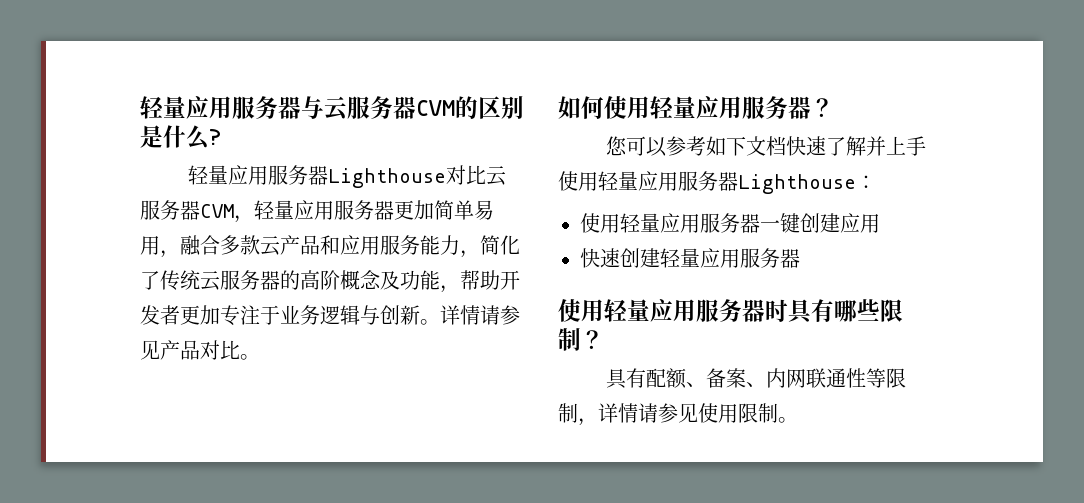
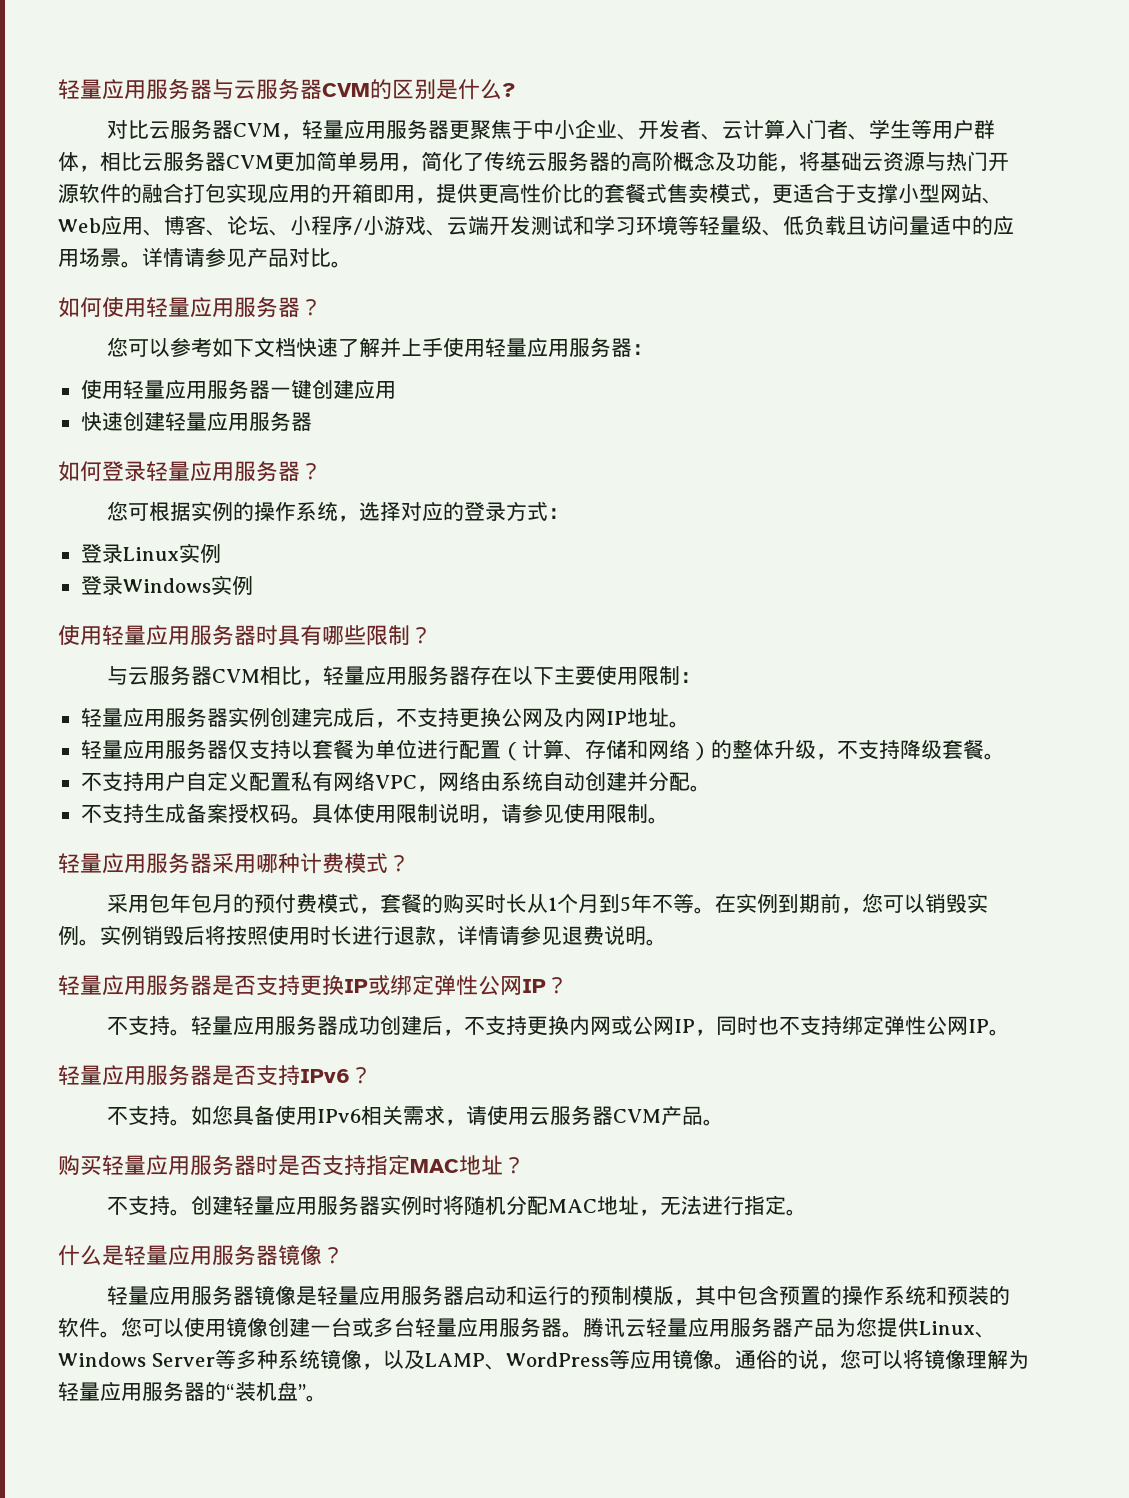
- 轻量应用服务器Lighthouse对比云服务器CVM，轻量应用服务器更加简单易用，融合多款云产品和应用服务能力，简化了传统云服务器的高阶概念及功能，帮助开发者更加专注于业务逻辑与创新。
+ 对比云服务器CVM，轻量应用服务器更聚焦于中小企业、开发者、云计算入门者、学生等用户群体，相比云服务器CVM更加简单易用，简化了传统云服务器的高阶概念及功能，将基础云资源与热门开源软件的融合打包实现应用的开箱即用，提供更高性价比的套餐式售卖模式，更适合于支撑小型网站、Web应用、博客、论坛、小程序/小游戏、云端开发测试和学习环境等轻量级、低负载且访问量适中的应用场景。
- 您可以参考如下文档快速了解并上手使用轻量应用服务器Lighthouse：
+ 您可以参考如下文档快速了解并上手使用轻量应用服务器：
+ 如何登录轻量应用服务器？
+ 您可根据实例的操作系统，选择对应的登录方式：
+ 登录Linux实例
+ 登录Windows实例
- 具有配额、备案、内网联通性等限制，详情请参见使用限制。
+ 与云服务器CVM相比，轻量应用服务器存在以下主要使用限制：
+ 轻量应用服务器实例创建完成后，不支持更换公网及内网IP地址。
+ 轻量应用服务器仅支持以套餐为单位进行配置（计算、存储和网络）的整体升级，不支持降级套餐。
+ 不支持用户自定义配置私有网络VPC，网络由系统自动创建并分配。
+ 不支持生成备案授权码。具体使用限制说明，请参见使用限制。
+ 轻量应用服务器采用哪种计费模式？
+ 采用包年包月的预付费模式，套餐的购买时长从1个月到5年不等。在实例到期前，您可以销毁实例。实例销毁后将按照使用时长进行退款，详情请参见退费说明。
+ 轻量应用服务器是否支持更换IP或绑定弹性公网IP？
+ 不支持。轻量应用服务器成功创建后，不支持更换内网或公网IP，同时也不支持绑定弹性公网IP。
+ 轻量应用服务器是否支持IPv6？
+ 不支持。如您具备使用IPv6相关需求，请使用云服务器CVM产品。
+ 购买轻量应用服务器时是否支持指定MAC地址？
+ 不支持。创建轻量应用服务器实例时将随机分配MAC地址，无法进行指定。
+ 什么是轻量应用服务器镜像？
+ 轻量应用服务器镜像是轻量应用服务器启动和运行的预制模版，其中包含预置的操作系统和预装的软件。您可以使用镜像创建一台或多台轻量应用服务器。腾讯云轻量应用服务器产品为您提供Linux、Windows Server等多种系统镜像，以及LAMP、WordPress等应用镜像。通俗的说，您可以将镜像理解为轻量应用服务器的“装机盘”。

